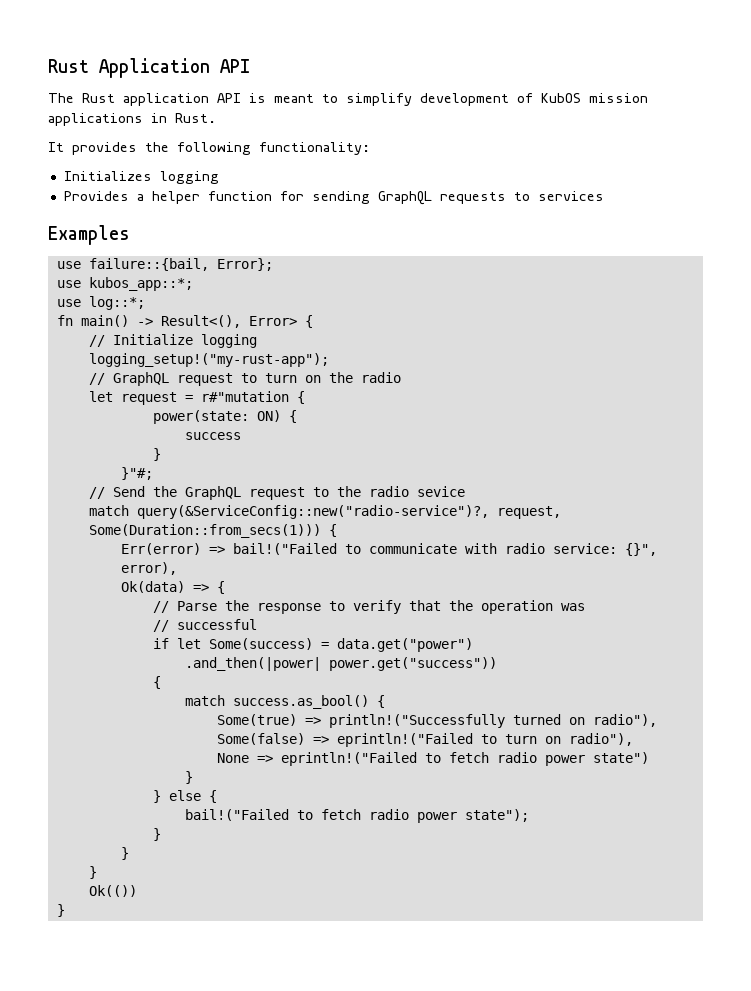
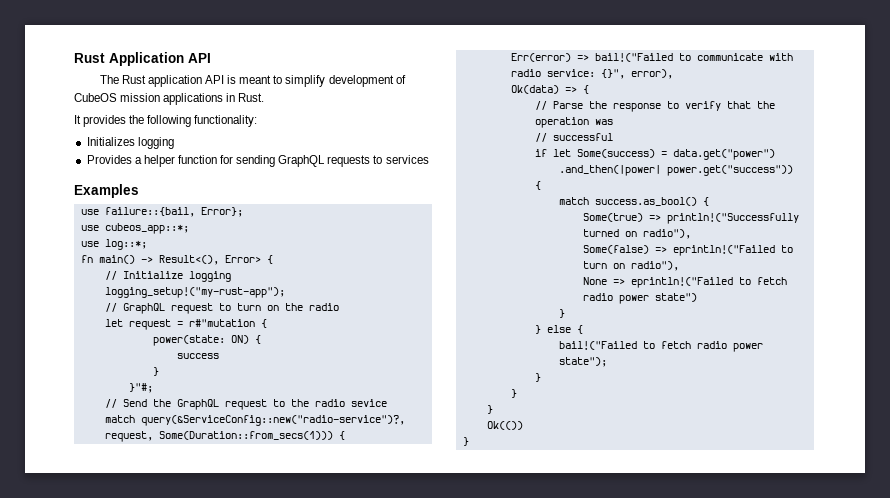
- The Rust application API is meant to simplify development of KubOS mission applications in Rust.
+ The Rust application API is meant to simplify development of CubeOS mission applications in Rust.
- use kubos_app::*;
+ use cubeos_app::*;

